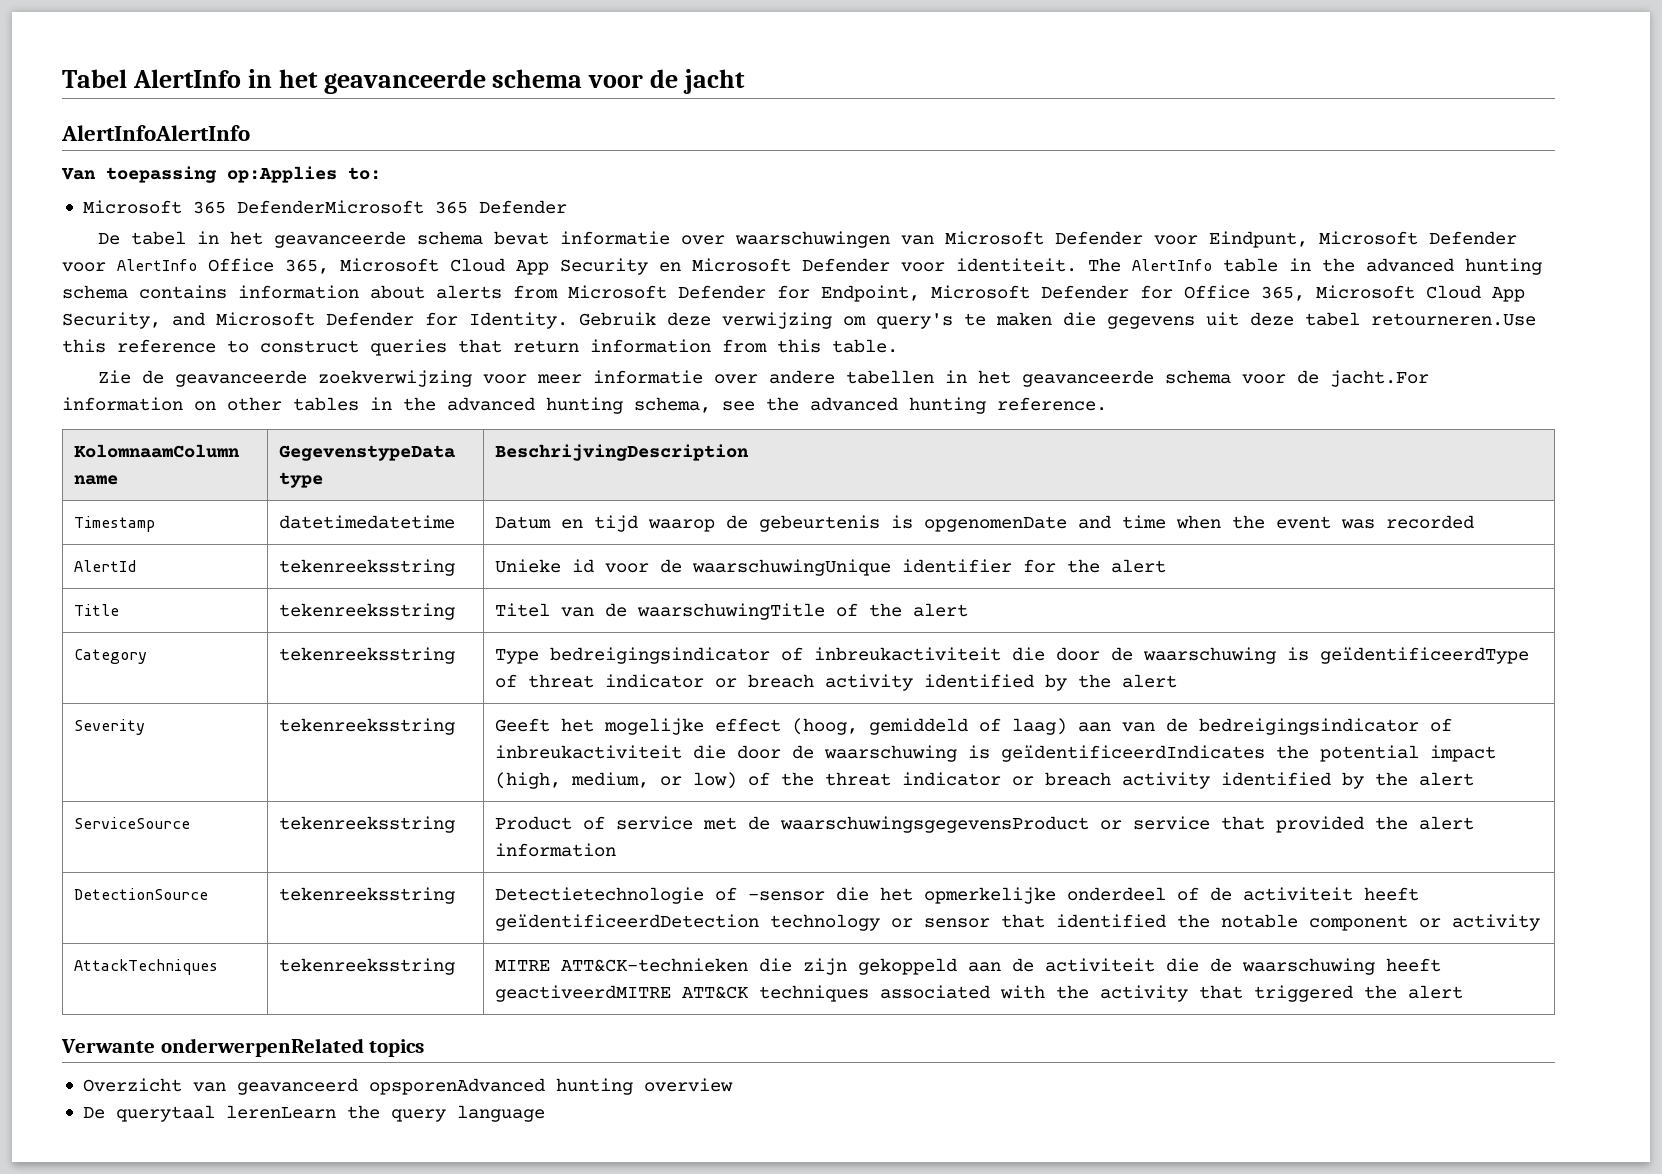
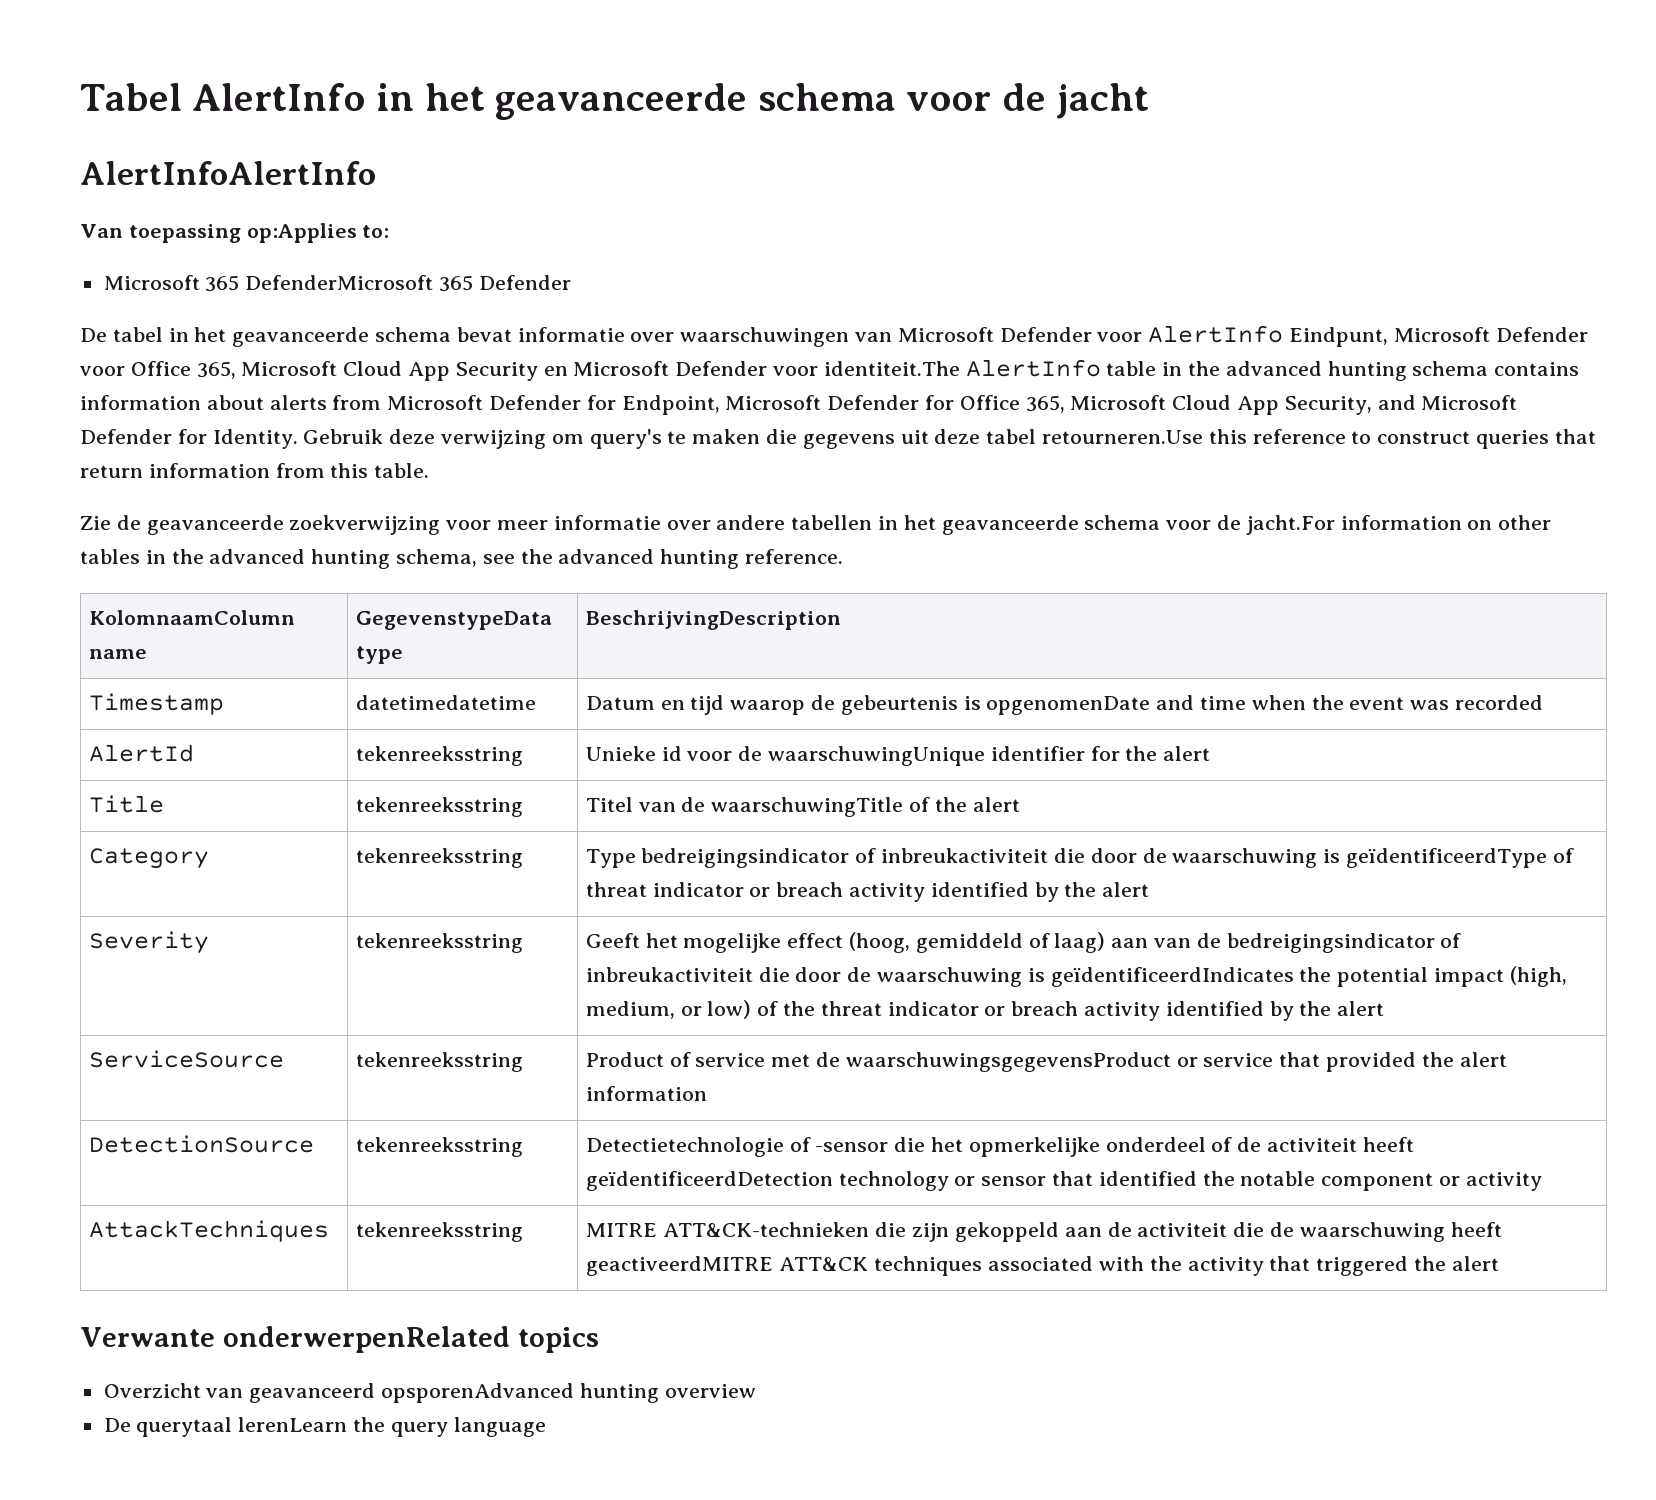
- De tabel in het geavanceerde schema bevat informatie over waarschuwingen van Microsoft Defender voor Eindpunt, Microsoft Defender voor AlertInfo Office 365, Microsoft Cloud App Security en Microsoft Defender voor identiteit. The AlertInfo table in the advanced hunting schema contains information about alerts from Microsoft Defender for Endpoint, Microsoft Defender for Office 365, Microsoft Cloud App Security, and Microsoft Defender for Identity.
+ De tabel in het geavanceerde schema bevat informatie over waarschuwingen van Microsoft Defender voor AlertInfo Eindpunt, Microsoft Defender voor Office 365, Microsoft Cloud App Security en Microsoft Defender voor identiteit.The AlertInfo table in the advanced hunting schema contains information about alerts from Microsoft Defender for Endpoint, Microsoft Defender for Office 365, Microsoft Cloud App Security, and Microsoft Defender for Identity.

